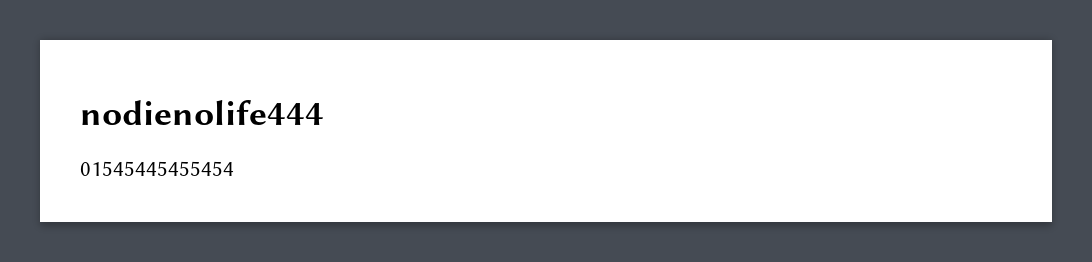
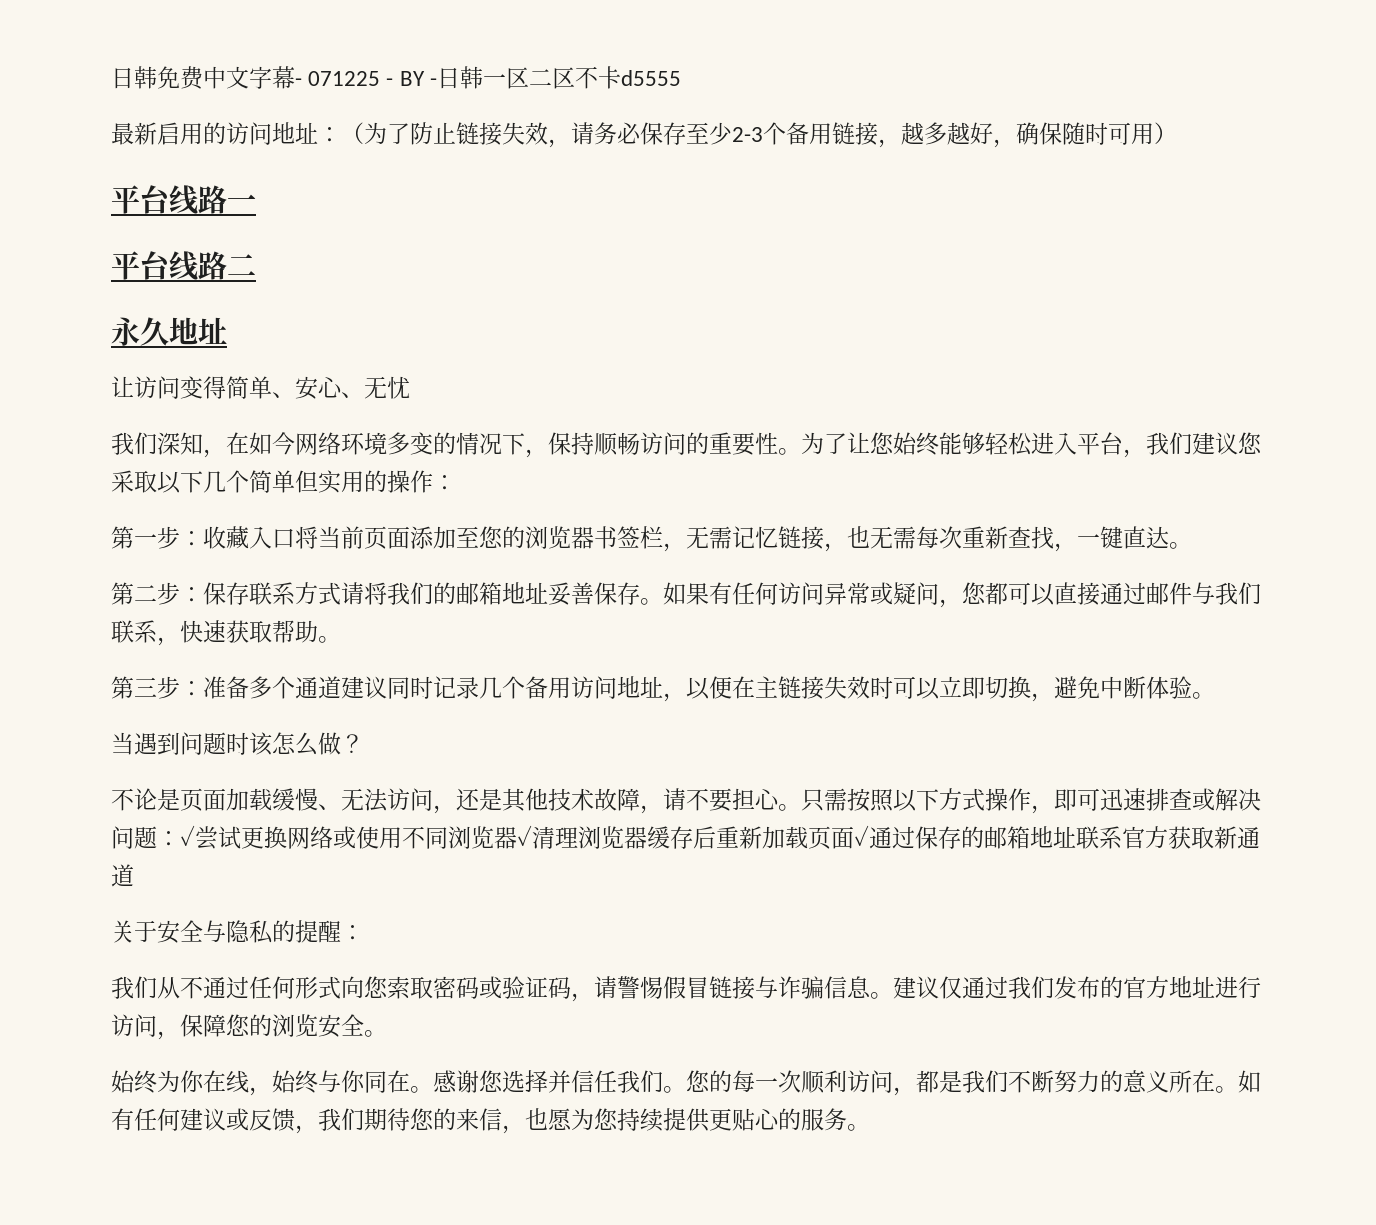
- nodienolife444
- 01545445455454
+ 日韩免费中文字幕- 071225 - BY -日韩一区二区不卡d5555
+ 最新启用的访问地址：（为了防止链接失效，请务必保存至少2-3个备用链接，越多越好，确保随时可用）
+ 平台线路一
+ 平台线路二
+ 永久地址
+ 让访问变得简单、安心、无忧
+ 我们深知，在如今网络环境多变的情况下，保持顺畅访问的重要性。为了让您始终能够轻松进入平台，我们建议您采取以下几个简单但实用的操作：
+ 第一步：收藏入口将当前页面添加至您的浏览器书签栏，无需记忆链接，也无需每次重新查找，一键直达。
+ 第二步：保存联系方式请将我们的邮箱地址妥善保存。如果有任何访问异常或疑问，您都可以直接通过邮件与我们联系，快速获取帮助。
+ 第三步：准备多个通道建议同时记录几个备用访问地址，以便在主链接失效时可以立即切换，避免中断体验。
+ 当遇到问题时该怎么做？
+ 不论是页面加载缓慢、无法访问，还是其他技术故障，请不要担心。只需按照以下方式操作，即可迅速排查或解决问题：✓尝试更换网络或使用不同浏览器✓清理浏览器缓存后重新加载页面✓通过保存的邮箱地址联系官方获取新通道
+ 关于安全与隐私的提醒：
+ 我们从不通过任何形式向您索取密码或验证码，请警惕假冒链接与诈骗信息。建议仅通过我们发布的官方地址进行访问，保障您的浏览安全。
+ 始终为你在线，始终与你同在。感谢您选择并信任我们。您的每一次顺利访问，都是我们不断努力的意义所在。如有任何建议或反馈，我们期待您的来信，也愿为您持续提供更贴心的服务。

